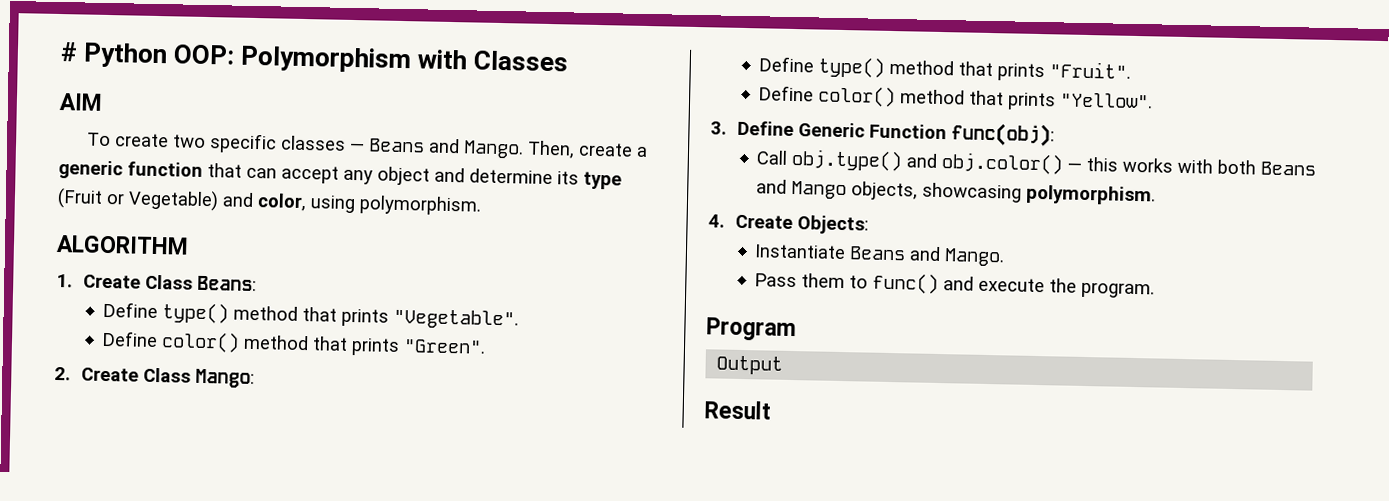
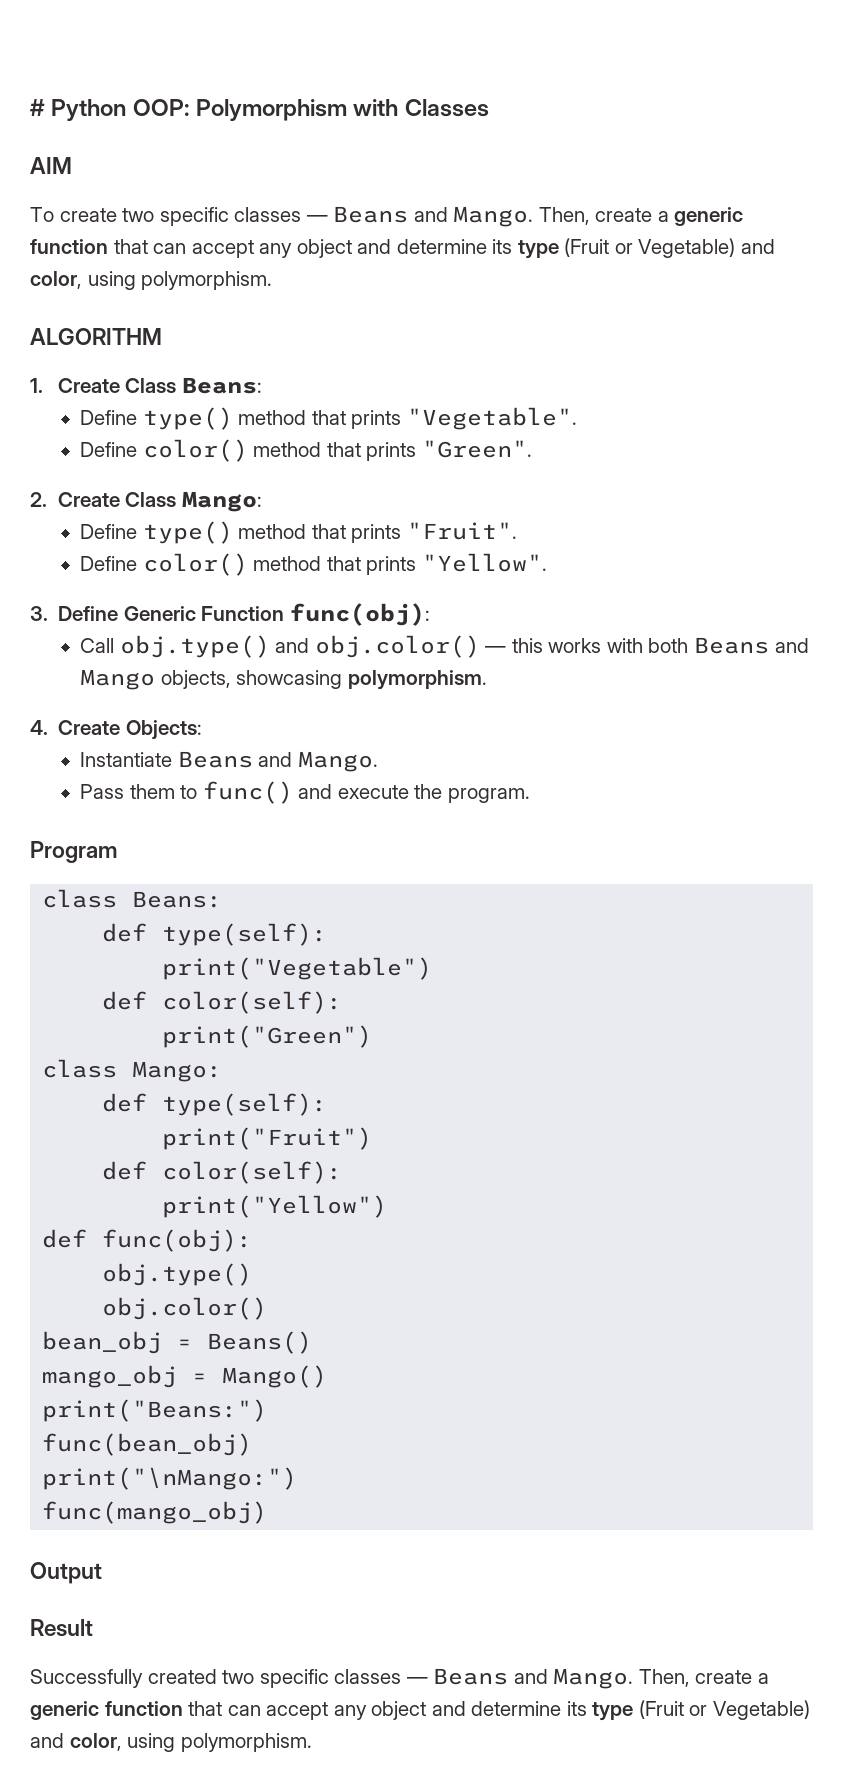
+ class Beans:
+ def type(self):
+ print("Vegetable")
+ def color(self):
+ print("Green")
+ class Mango:
+ def type(self):
+ print("Fruit")
+ def color(self):
+ print("Yellow")
+ def func(obj):
+ obj.type()
+ obj.color()
+ bean_obj = Beans()
+ mango_obj = Mango()
+ print("Beans:")
+ func(bean_obj)
+ print("\nMango:")
+ func(mango_obj)
  Output
  Result
+ Successfully created two specific classes — Beans and Mango. Then, create a generic function that can accept any object and determine its type (Fruit or Vegetable) and color, using polymorphism.

